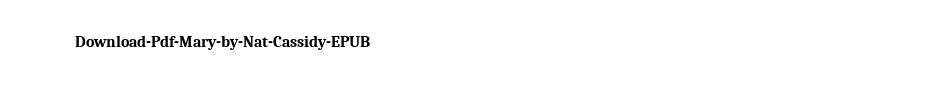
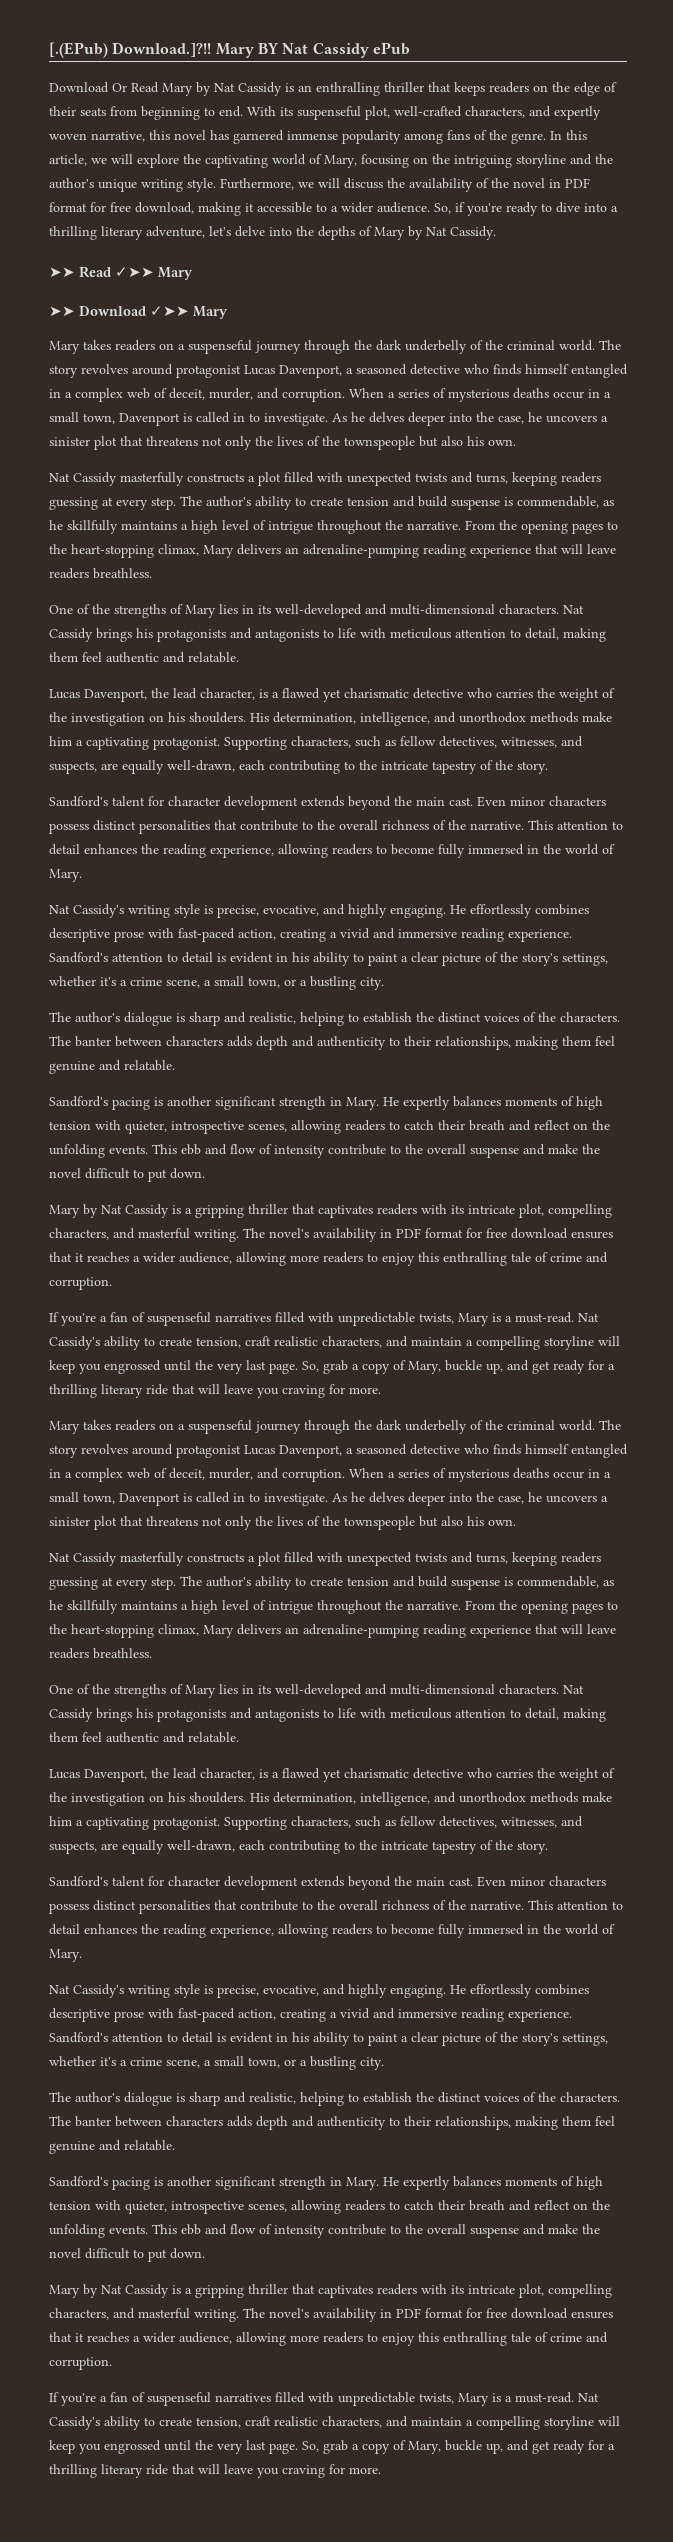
- Download-Pdf-Mary-by-Nat-Cassidy-EPUB
+ [.(EPub) Download.]?!! Mary BY Nat Cassidy ePub
+ Download Or Read Mary by Nat Cassidy is an enthralling thriller that keeps readers on the edge of their seats from beginning to end. With its suspenseful plot, well-crafted characters, and expertly woven narrative, this novel has garnered immense popularity among fans of the genre. In this article, we will explore the captivating world of Mary, focusing on the intriguing storyline and the author's unique writing style. Furthermore, we will discuss the availability of the novel in PDF format for free download, making it accessible to a wider audience. So, if you're ready to dive into a thrilling literary adventure, let's delve into the depths of Mary by Nat Cassidy.
+ ➤➤ Read ✓➤➤ Mary
+ ➤➤ Download ✓➤➤ Mary
+ Mary takes readers on a suspenseful journey through the dark underbelly of the criminal world. The story revolves around protagonist Lucas Davenport, a seasoned detective who finds himself entangled in a complex web of deceit, murder, and corruption. When a series of mysterious deaths occur in a small town, Davenport is called in to investigate. As he delves deeper into the case, he uncovers a sinister plot that threatens not only the lives of the townspeople but also his own.
+ Nat Cassidy masterfully constructs a plot filled with unexpected twists and turns, keeping readers guessing at every step. The author's ability to create tension and build suspense is commendable, as he skillfully maintains a high level of intrigue throughout the narrative. From the opening pages to the heart-stopping climax, Mary delivers an adrenaline-pumping reading experience that will leave readers breathless.
+ One of the strengths of Mary lies in its well-developed and multi-dimensional characters. Nat Cassidy brings his protagonists and antagonists to life with meticulous attention to detail, making them feel authentic and relatable.
+ Lucas Davenport, the lead character, is a flawed yet charismatic detective who carries the weight of the investigation on his shoulders. His determination, intelligence, and unorthodox methods make him a captivating protagonist. Supporting characters, such as fellow detectives, witnesses, and suspects, are equally well-drawn, each contributing to the intricate tapestry of the story.
+ Sandford's talent for character development extends beyond the main cast. Even minor characters possess distinct personalities that contribute to the overall richness of the narrative. This attention to detail enhances the reading experience, allowing readers to become fully immersed in the world of Mary.
+ Nat Cassidy's writing style is precise, evocative, and highly engaging. He effortlessly combines descriptive prose with fast-paced action, creating a vivid and immersive reading experience. Sandford's attention to detail is evident in his ability to paint a clear picture of the story's settings, whether it's a crime scene, a small town, or a bustling city.
+ The author's dialogue is sharp and realistic, helping to establish the distinct voices of the characters. The banter between characters adds depth and authenticity to their relationships, making them feel genuine and relatable.
+ Sandford's pacing is another significant strength in Mary. He expertly balances moments of high tension with quieter, introspective scenes, allowing readers to catch their breath and reflect on the unfolding events. This ebb and flow of intensity contribute to the overall suspense and make the novel difficult to put down.
+ Mary by Nat Cassidy is a gripping thriller that captivates readers with its intricate plot, compelling characters, and masterful writing. The novel's availability in PDF format for free download ensures that it reaches a wider audience, allowing more readers to enjoy this enthralling tale of crime and corruption.
+ If you're a fan of suspenseful narratives filled with unpredictable twists, Mary is a must-read. Nat Cassidy's ability to create tension, craft realistic characters, and maintain a compelling storyline will keep you engrossed until the very last page. So, grab a copy of Mary, buckle up, and get ready for a thrilling literary ride that will leave you craving for more.
+ Mary takes readers on a suspenseful journey through the dark underbelly of the criminal world. The story revolves around protagonist Lucas Davenport, a seasoned detective who finds himself entangled in a complex web of deceit, murder, and corruption. When a series of mysterious deaths occur in a small town, Davenport is called in to investigate. As he delves deeper into the case, he uncovers a sinister plot that threatens not only the lives of the townspeople but also his own.
+ Nat Cassidy masterfully constructs a plot filled with unexpected twists and turns, keeping readers guessing at every step. The author's ability to create tension and build suspense is commendable, as he skillfully maintains a high level of intrigue throughout the narrative. From the opening pages to the heart-stopping climax, Mary delivers an adrenaline-pumping reading experience that will leave readers breathless.
+ One of the strengths of Mary lies in its well-developed and multi-dimensional characters. Nat Cassidy brings his protagonists and antagonists to life with meticulous attention to detail, making them feel authentic and relatable.
+ Lucas Davenport, the lead character, is a flawed yet charismatic detective who carries the weight of the investigation on his shoulders. His determination, intelligence, and unorthodox methods make him a captivating protagonist. Supporting characters, such as fellow detectives, witnesses, and suspects, are equally well-drawn, each contributing to the intricate tapestry of the story.
+ Sandford's talent for character development extends beyond the main cast. Even minor characters possess distinct personalities that contribute to the overall richness of the narrative. This attention to detail enhances the reading experience, allowing readers to become fully immersed in the world of Mary.
+ Nat Cassidy's writing style is precise, evocative, and highly engaging. He effortlessly combines descriptive prose with fast-paced action, creating a vivid and immersive reading experience. Sandford's attention to detail is evident in his ability to paint a clear picture of the story's settings, whether it's a crime scene, a small town, or a bustling city.
+ The author's dialogue is sharp and realistic, helping to establish the distinct voices of the characters. The banter between characters adds depth and authenticity to their relationships, making them feel genuine and relatable.
+ Sandford's pacing is another significant strength in Mary. He expertly balances moments of high tension with quieter, introspective scenes, allowing readers to catch their breath and reflect on the unfolding events. This ebb and flow of intensity contribute to the overall suspense and make the novel difficult to put down.
+ Mary by Nat Cassidy is a gripping thriller that captivates readers with its intricate plot, compelling characters, and masterful writing. The novel's availability in PDF format for free download ensures that it reaches a wider audience, allowing more readers to enjoy this enthralling tale of crime and corruption.
+ If you're a fan of suspenseful narratives filled with unpredictable twists, Mary is a must-read. Nat Cassidy's ability to create tension, craft realistic characters, and maintain a compelling storyline will keep you engrossed until the very last page. So, grab a copy of Mary, buckle up, and get ready for a thrilling literary ride that will leave you craving for more.

